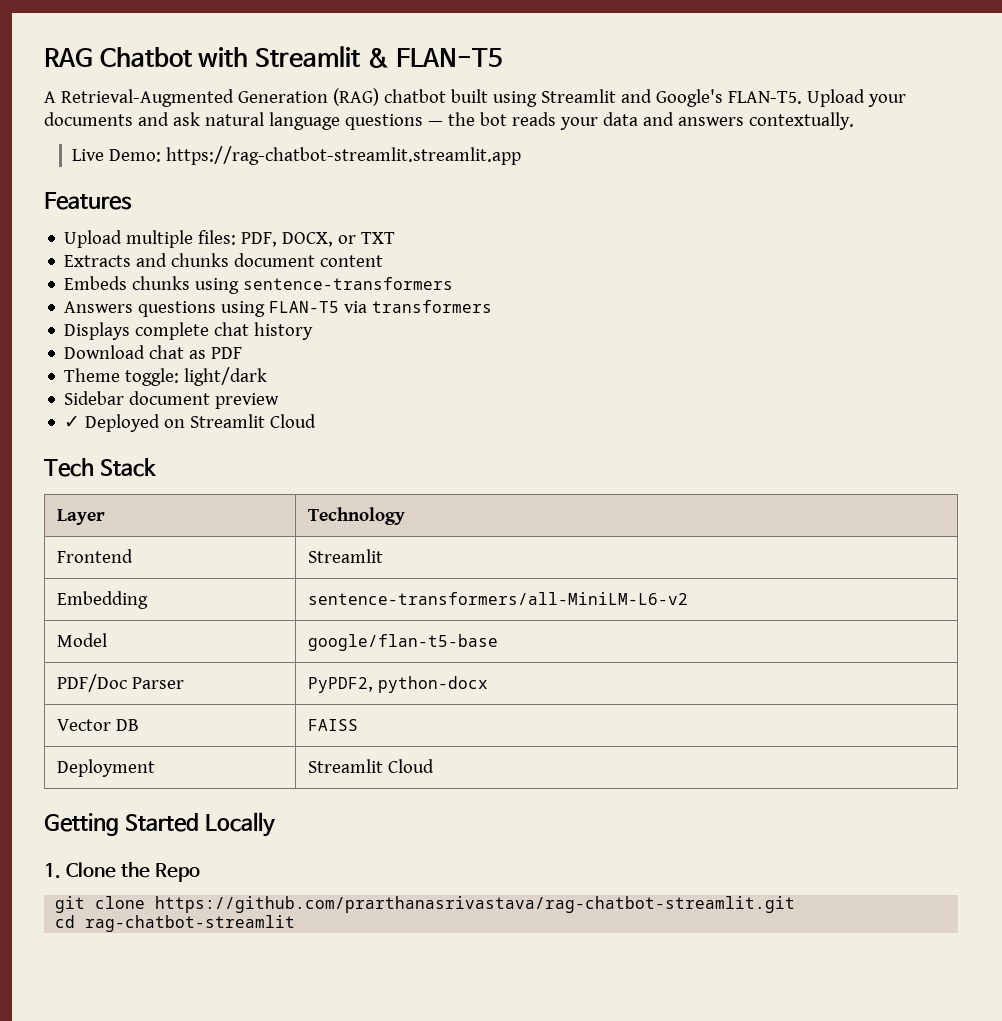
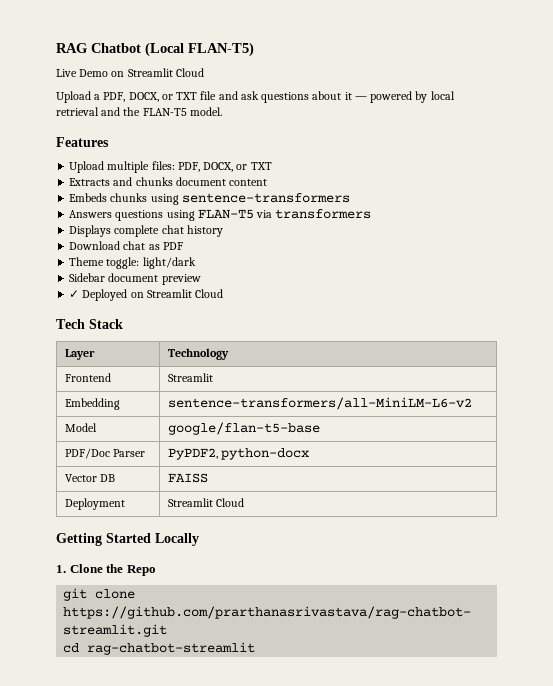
- RAG Chatbot with Streamlit & FLAN-T5
- A Retrieval-Augmented Generation (RAG) chatbot built using Streamlit and Google's FLAN-T5. Upload your documents and ask natural language questions — the bot reads your data and answers contextually.
- Live Demo: https://rag-chatbot-streamlit.streamlit.app
+ RAG Chatbot (Local FLAN-T5)
+ Live Demo on Streamlit Cloud
+ Upload a PDF, DOCX, or TXT file and ask questions about it — powered by local retrieval and the FLAN-T5 model.

